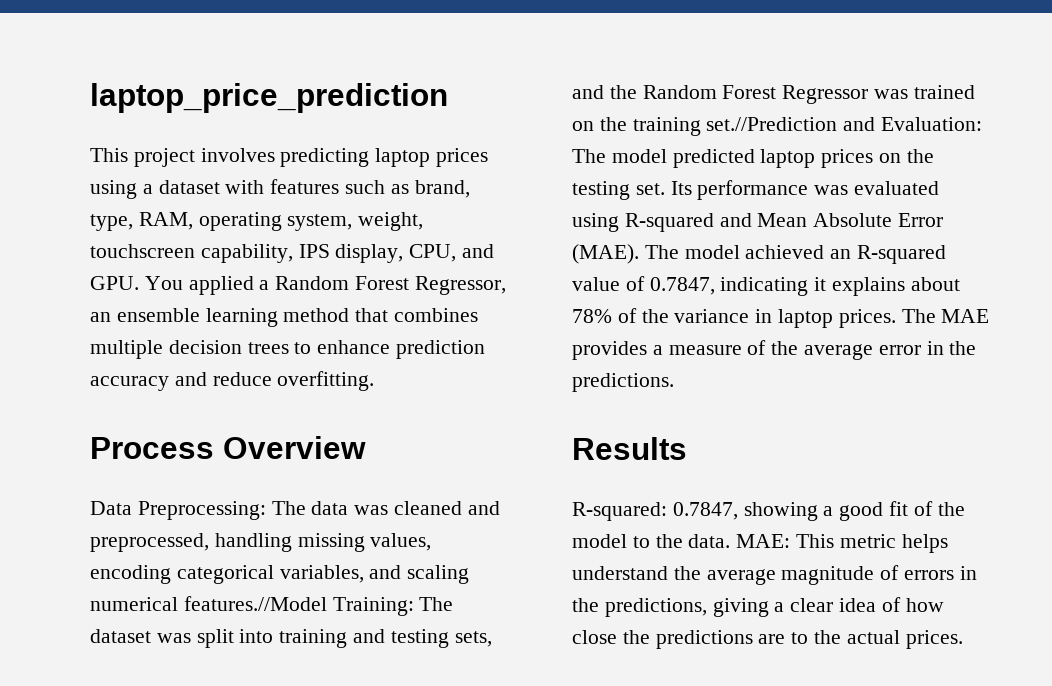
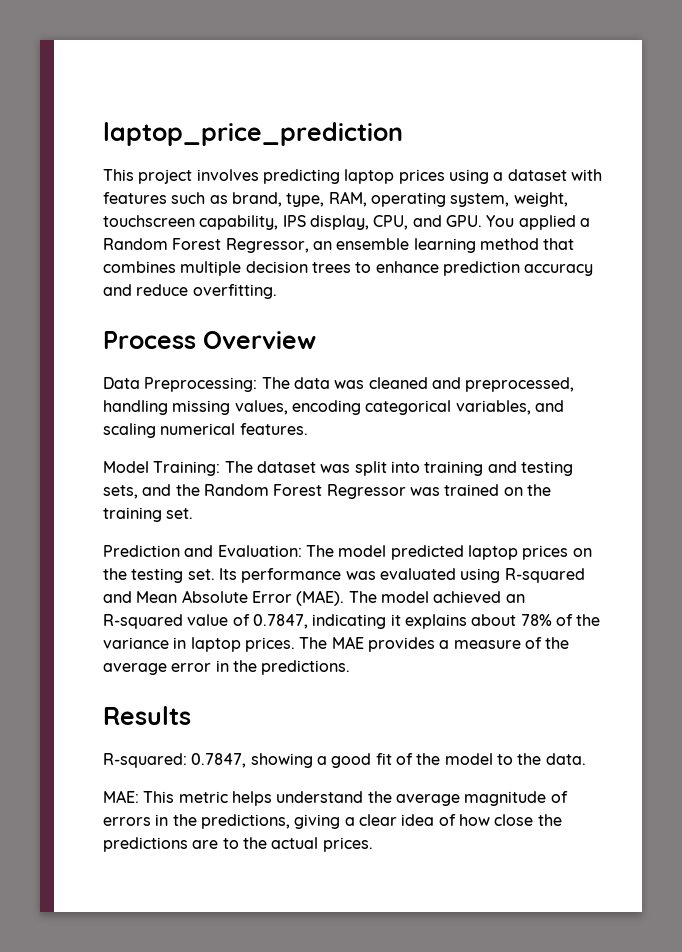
- Data Preprocessing: The data was cleaned and preprocessed, handling missing values, encoding categorical variables, and scaling numerical features.//Model Training: The dataset was split into training and testing sets, and the Random Forest Regressor was trained on the training set.//Prediction and Evaluation: The model predicted laptop prices on the testing set.
+ Data Preprocessing: The data was cleaned and preprocessed, handling missing values, encoding categorical variables, and scaling numerical features.
+ Model Training: The dataset was split into training and testing sets, and the Random Forest Regressor was trained on the training set.
+ Prediction and Evaluation: The model predicted laptop prices on the testing set.
- R-squared: 0.7847, showing a good fit of the model to the data. MAE: This metric helps understand the average magnitude of errors in the predictions, giving a clear idea of how close the predictions are to the actual prices.
+ R-squared: 0.7847, showing a good fit of the model to the data.
+ MAE: This metric helps understand the average magnitude of errors in the predictions, giving a clear idea of how close the predictions are to the actual prices.

